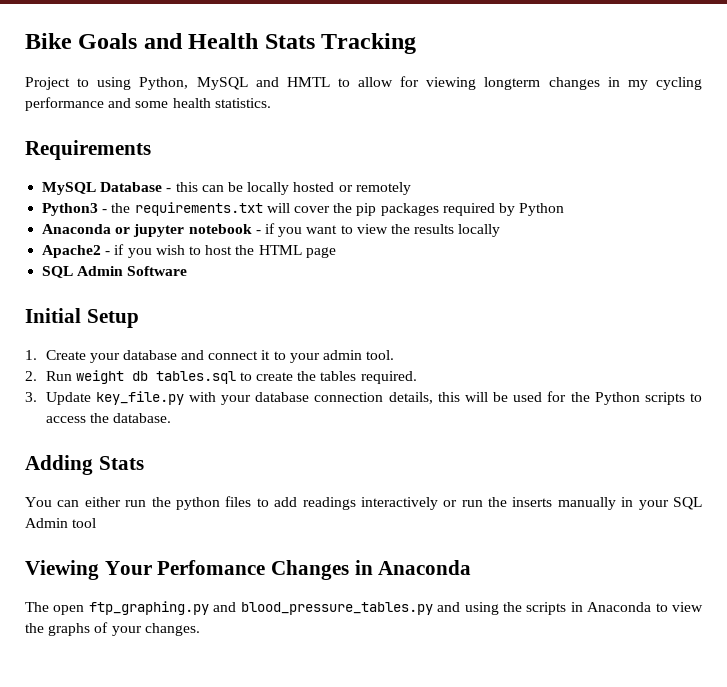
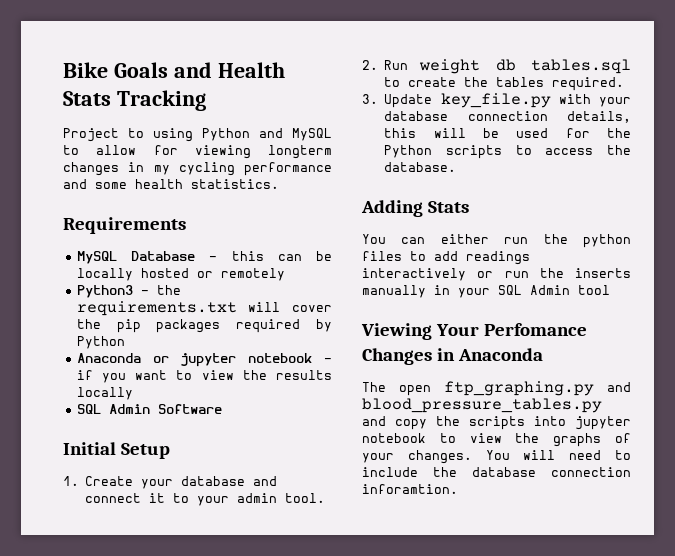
- Project to using Python, MySQL and HMTL to allow for viewing longterm changes in my cycling performance and some health statistics.
+ Project to using Python and MySQL to allow for viewing longterm changes in my cycling performance and some health statistics.
- Apache2 - if you wish to host the HTML page
- The open ftp_graphing.py and blood_pressure_tables.py and using the scripts in Anaconda to view the graphs of your changes.
+ The open ftp_graphing.py and blood_pressure_tables.py and copy the scripts into jupyter notebook to view the graphs of your changes.
+ You will need to include the database connection inforamtion.

